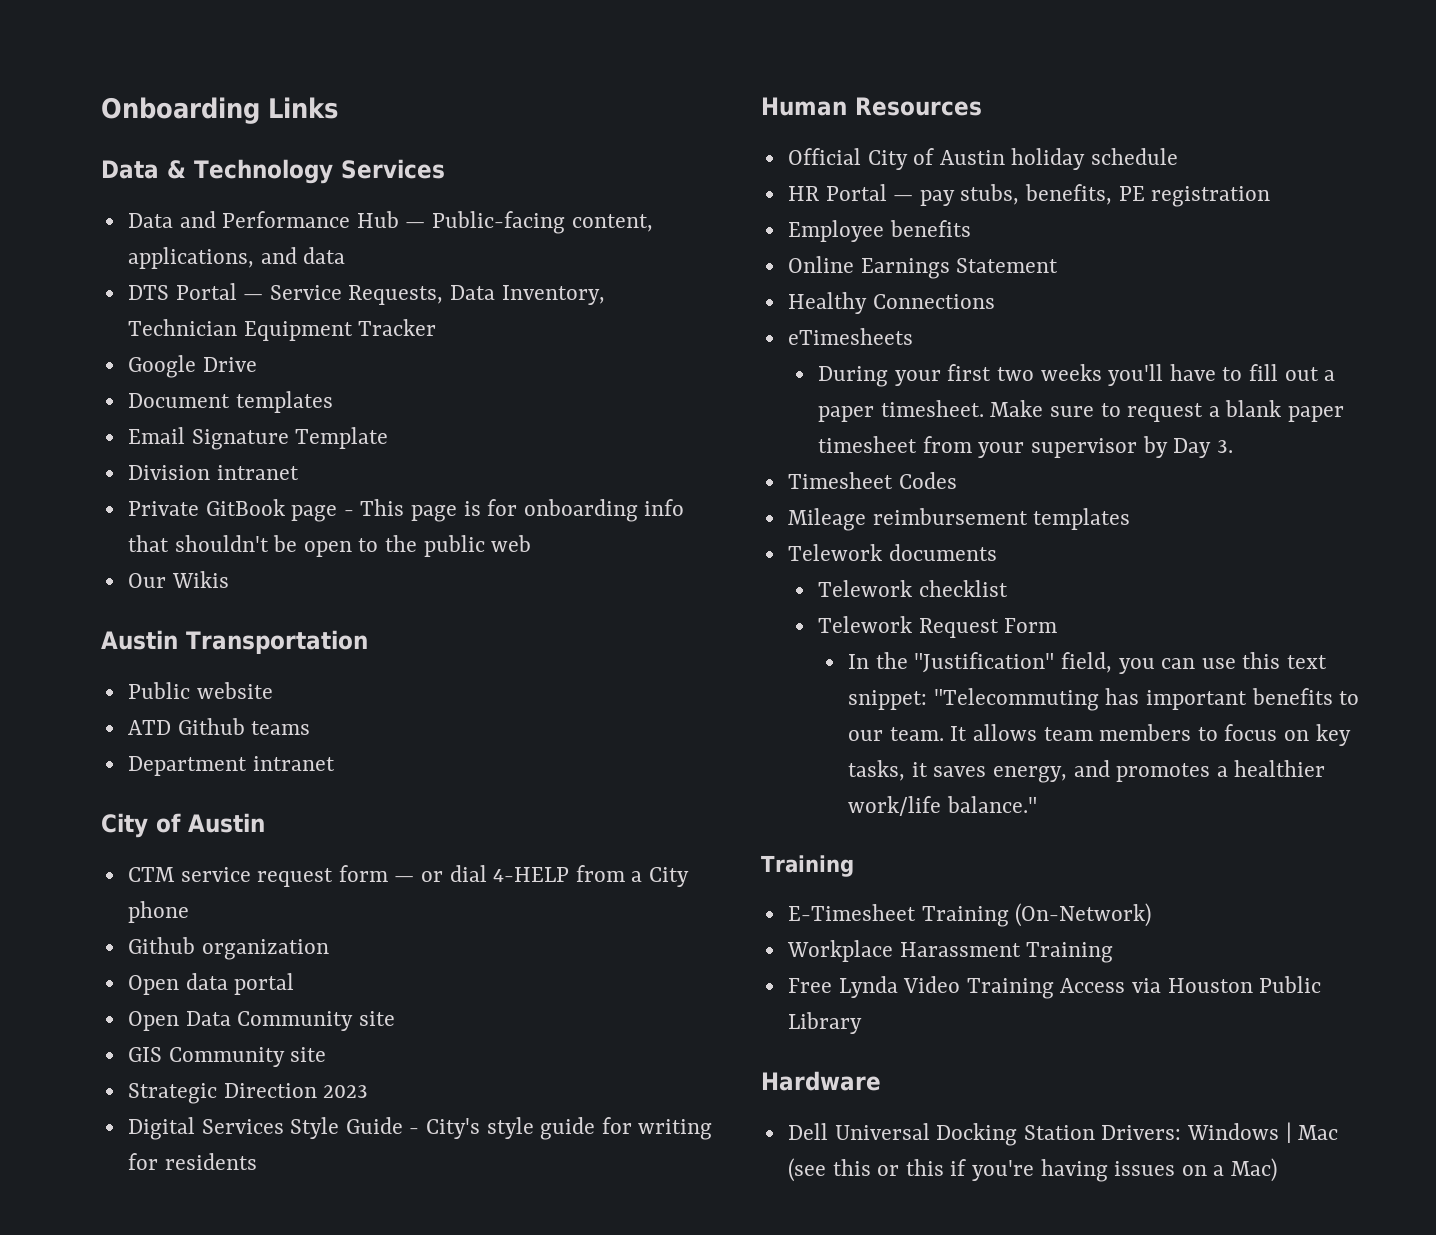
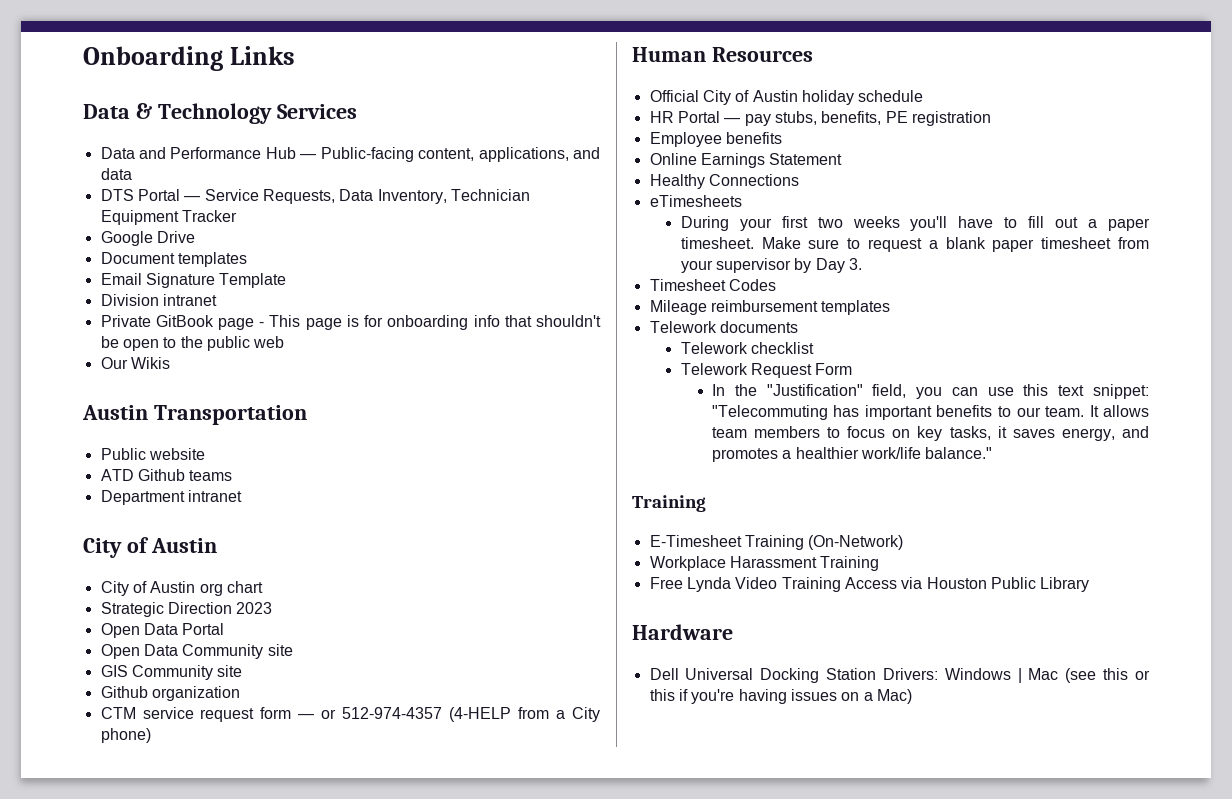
- CTM service request form — or dial 4-HELP from a City phone
- Github organization
- Open data portal
+ City of Austin org chart
+ Strategic Direction 2023
+ Open Data Portal
- Strategic Direction 2023
- Digital Services Style Guide - City's style guide for writing for residents
+ Github organization
+ CTM service request form — or 512-974-4357 (4-HELP from a City phone)

